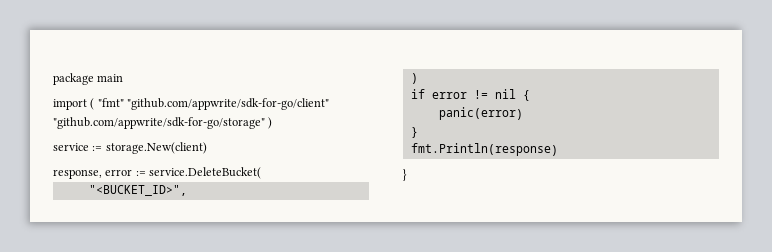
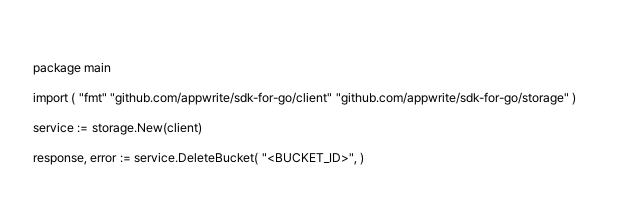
- response, error := service.DeleteBucket(
- "<BUCKET_ID>",
- )
- if error != nil {
- panic(error)
- }
- fmt.Println(response)
- }
+ response, error := service.DeleteBucket( "<BUCKET_ID>", )

